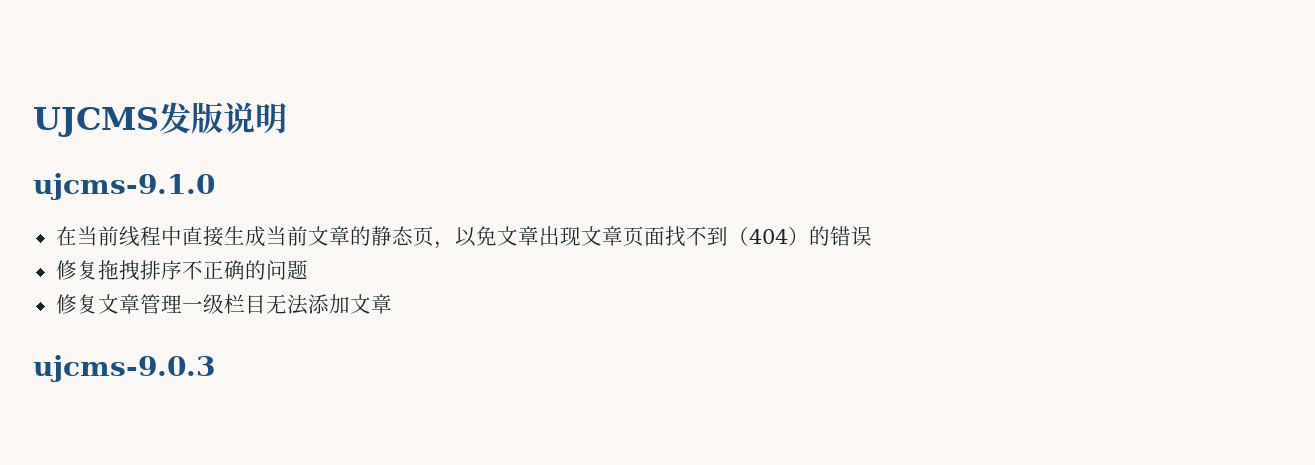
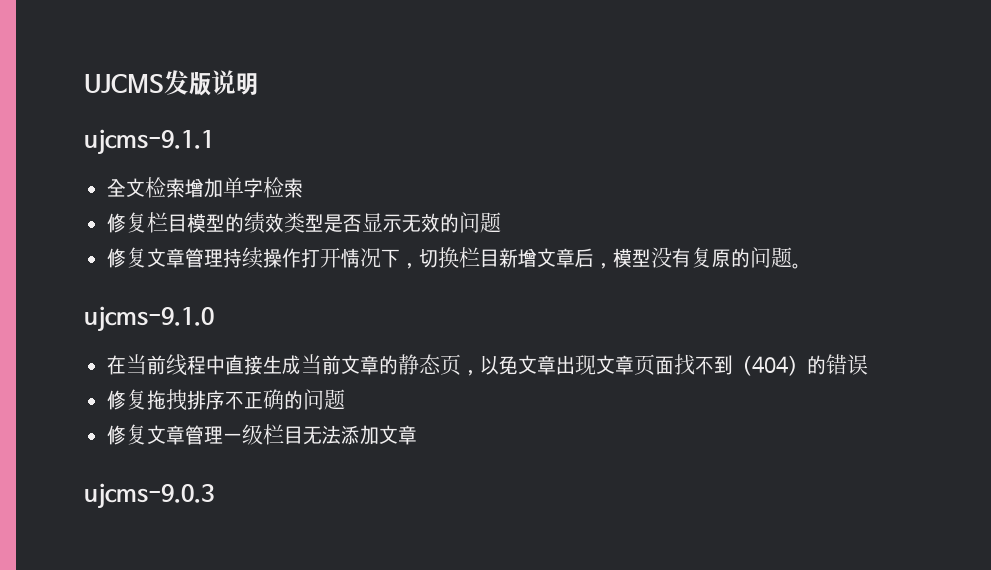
+ ujcms-9.1.1
+ 全文检索增加单字检索
+ 修复栏目模型的绩效类型是否显示无效的问题
+ 修复文章管理持续操作打开情况下，切换栏目新增文章后，模型没有复原的问题。

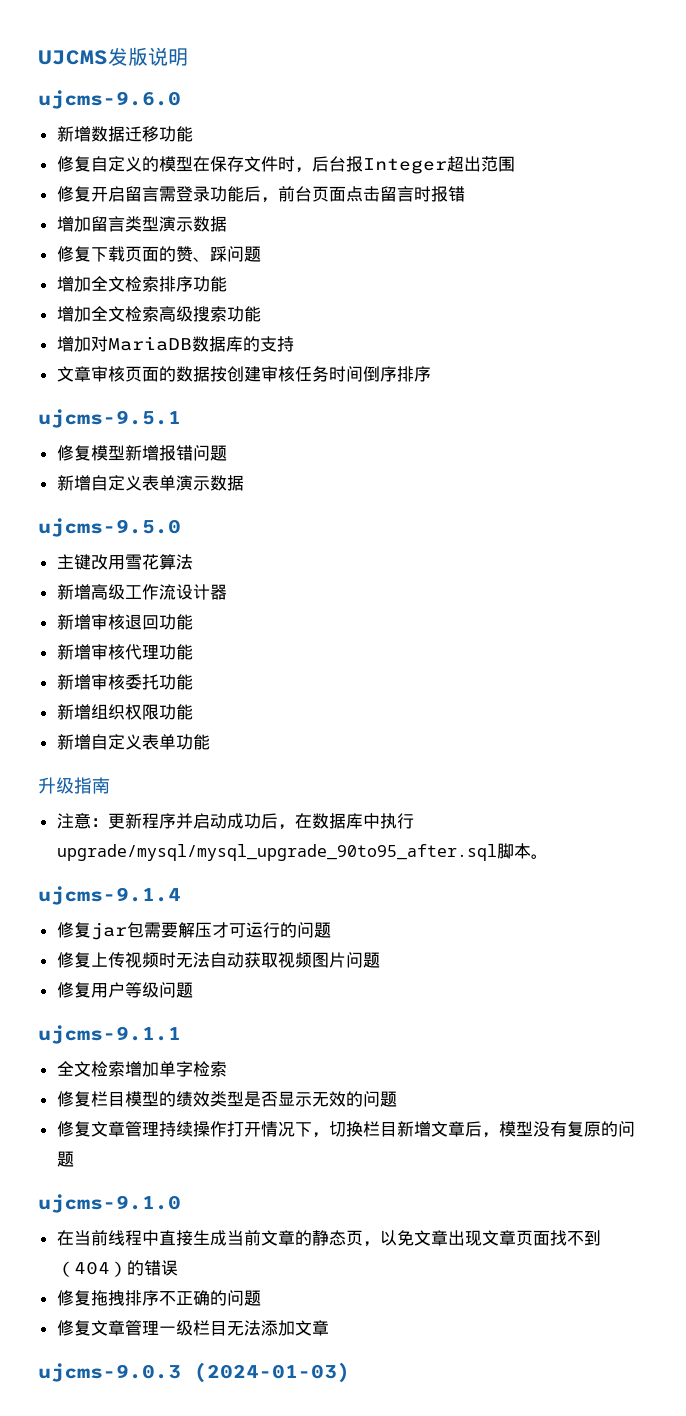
+ ujcms-9.6.0
+ 新增数据迁移功能
+ 修复自定义的模型在保存文件时，后台报Integer超出范围
+ 修复开启留言需登录功能后，前台页面点击留言时报错
+ 增加留言类型演示数据
+ 修复下载页面的赞、踩问题
+ 增加全文检索排序功能
+ 增加全文检索高级搜索功能
+ 增加对MariaDB数据库的支持
+ 文章审核页面的数据按创建审核任务时间倒序排序
+ ujcms-9.5.1
+ 修复模型新增报错问题
+ 新增自定义表单演示数据
+ ujcms-9.5.0
+ 主键改用雪花算法
+ 新增高级工作流设计器
+ 新增审核退回功能
+ 新增审核代理功能
+ 新增审核委托功能
+ 新增组织权限功能
+ 新增自定义表单功能
+ 升级指南
+ 注意：更新程序并启动成功后，在数据库中执行upgrade/mysql/mysql_upgrade_90to95_after.sql脚本。
+ ujcms-9.1.4
+ 修复jar包需要解压才可运行的问题
+ 修复上传视频时无法自动获取视频图片问题
+ 修复用户等级问题
- 修复文章管理持续操作打开情况下，切换栏目新增文章后，模型没有复原的问题。
+ 修复文章管理持续操作打开情况下，切换栏目新增文章后，模型没有复原的问题
- ujcms-9.0.3
+ ujcms-9.0.3 (2024-01-03)

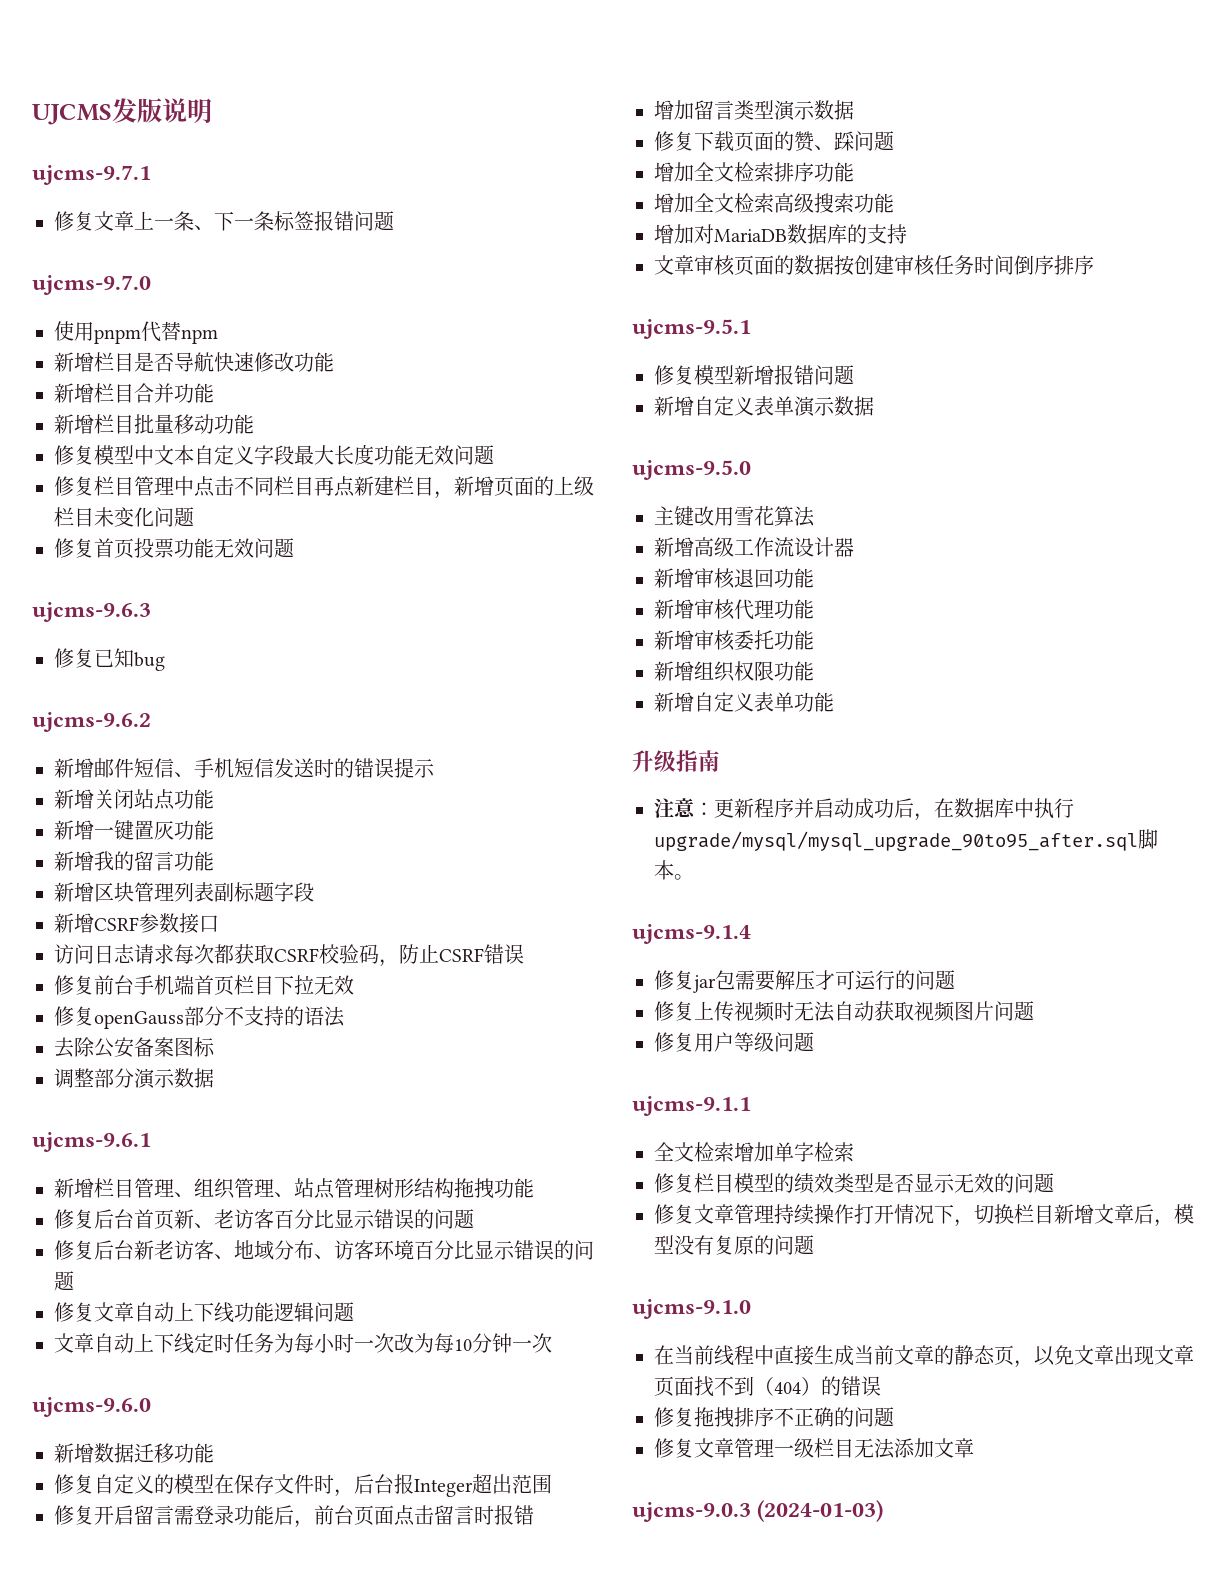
+ ujcms-9.7.1
+ 修复文章上一条、下一条标签报错问题
+ ujcms-9.7.0
+ 使用pnpm代替npm
+ 新增栏目是否导航快速修改功能
+ 新增栏目合并功能
+ 新增栏目批量移动功能
+ 修复模型中文本自定义字段最大长度功能无效问题
+ 修复栏目管理中点击不同栏目再点新建栏目，新增页面的上级栏目未变化问题
+ 修复首页投票功能无效问题
+ ujcms-9.6.3
+ 修复已知bug
+ ujcms-9.6.2
+ 新增邮件短信、手机短信发送时的错误提示
+ 新增关闭站点功能
+ 新增一键置灰功能
+ 新增我的留言功能
+ 新增区块管理列表副标题字段
+ 新增CSRF参数接口
+ 访问日志请求每次都获取CSRF校验码，防止CSRF错误
+ 修复前台手机端首页栏目下拉无效
+ 修复openGauss部分不支持的语法
+ 去除公安备案图标
+ 调整部分演示数据
+ ujcms-9.6.1
+ 新增栏目管理、组织管理、站点管理树形结构拖拽功能
+ 修复后台首页新、老访客百分比显示错误的问题
+ 修复后台新老访客、地域分布、访客环境百分比显示错误的问题
+ 修复文章自动上下线功能逻辑问题
+ 文章自动上下线定时任务为每小时一次改为每10分钟一次

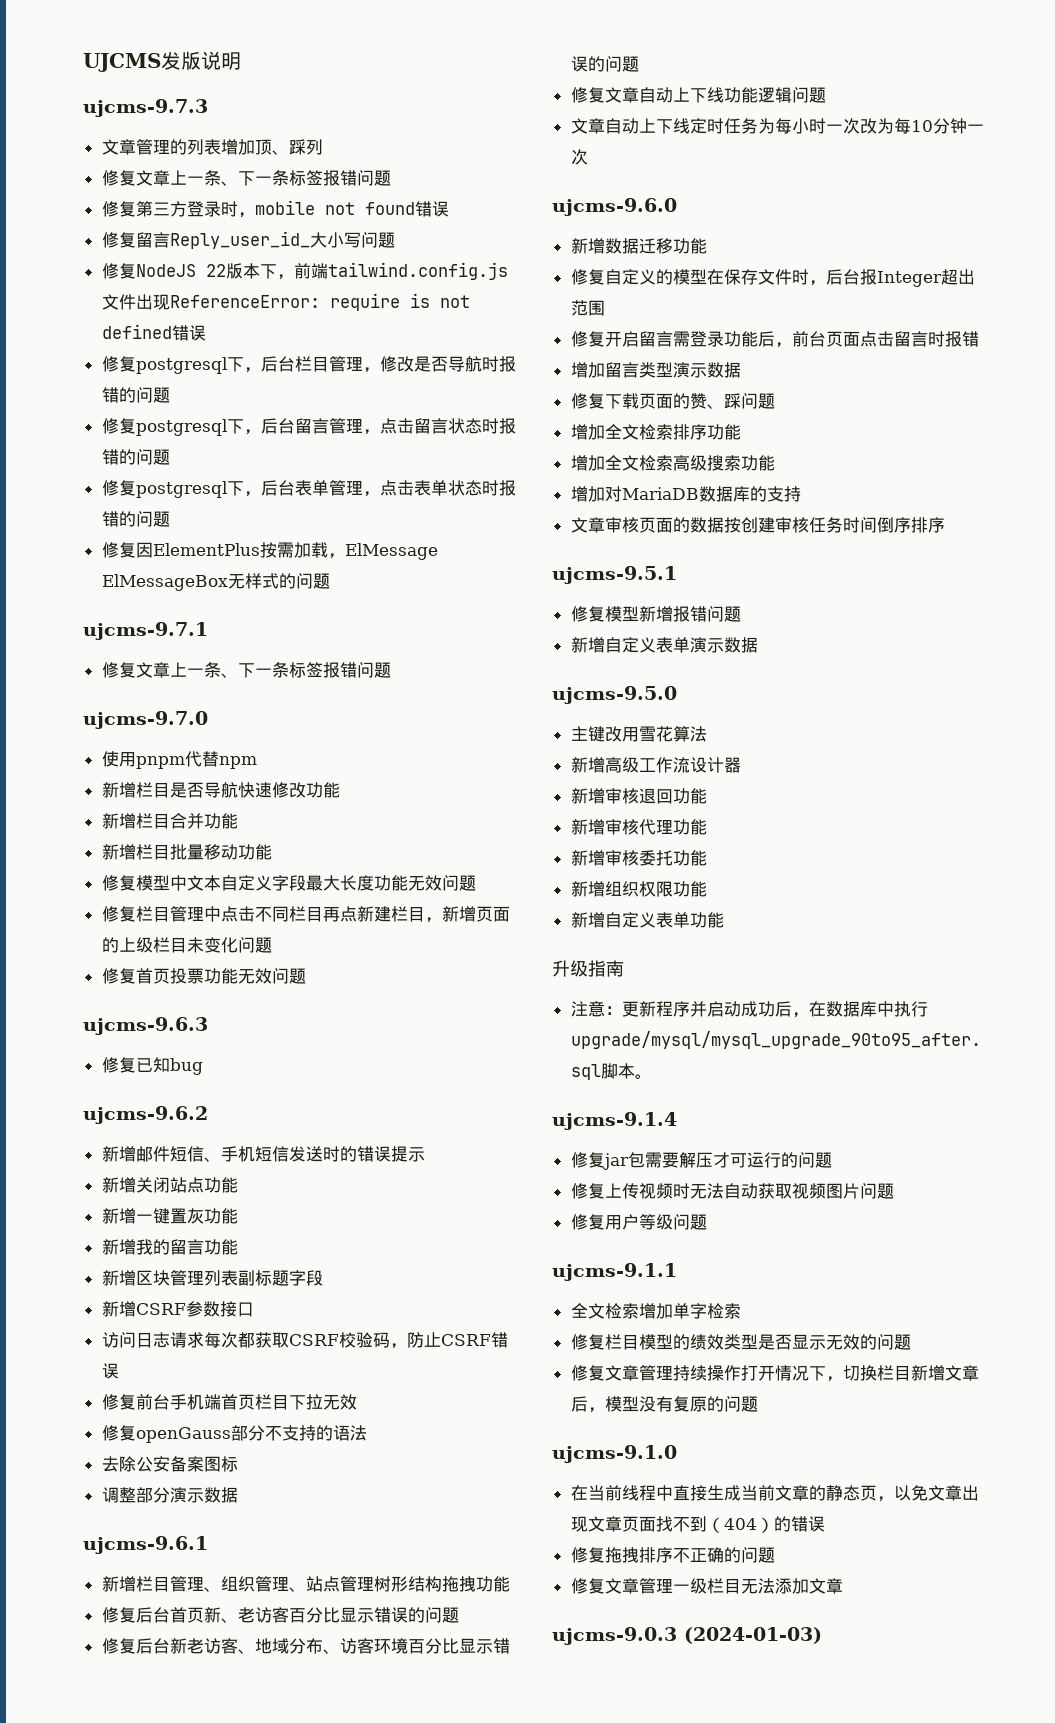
+ ujcms-9.7.3
+ 文章管理的列表增加顶、踩列
+ 修复文章上一条、下一条标签报错问题
+ 修复第三方登录时，mobile not found错误
+ 修复留言Reply_user_id_大小写问题
+ 修复NodeJS 22版本下，前端tailwind.config.js文件出现ReferenceError: require is not defined错误
+ 修复postgresql下，后台栏目管理，修改是否导航时报错的问题
+ 修复postgresql下，后台留言管理，点击留言状态时报错的问题
+ 修复postgresql下，后台表单管理，点击表单状态时报错的问题
+ 修复因ElementPlus按需加载，ElMessage ElMessageBox无样式的问题

